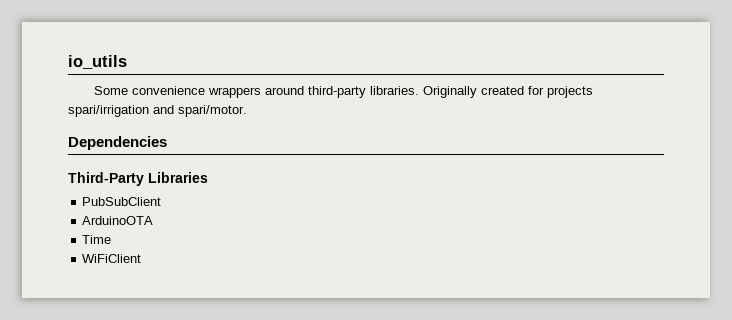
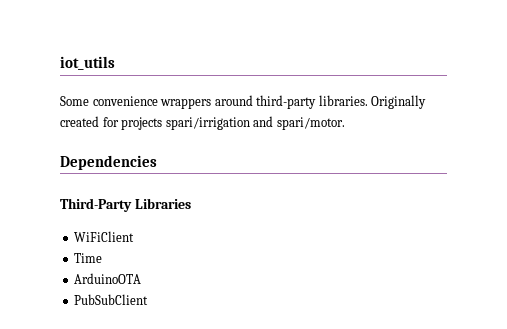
- io_utils
+ iot_utils
- PubSubClient
+ WiFiClient
+ Time
- Time
- WiFiClient
+ PubSubClient

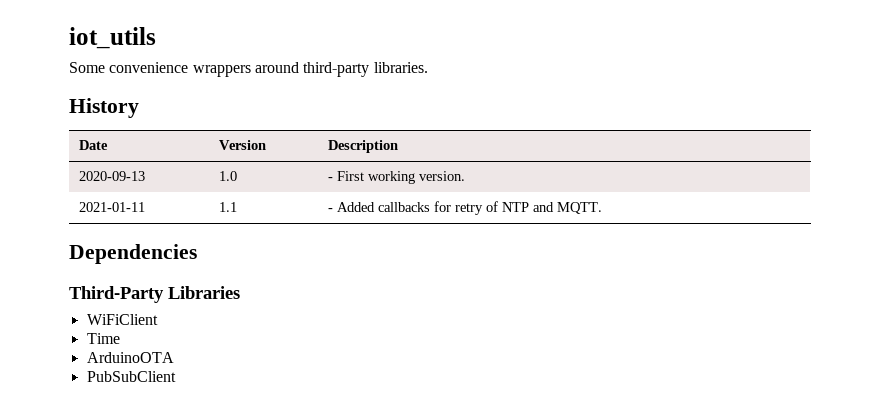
- Some convenience wrappers around third-party libraries. Originally created for projects spari/irrigation and spari/motor.
+ Some convenience wrappers around third-party libraries.
+ History
+ Date | Version | Description
+ 2020-09-13 | 1.0 | - First working version.
+ 2021-01-11 | 1.1 | - Added callbacks for retry of NTP and MQTT.

